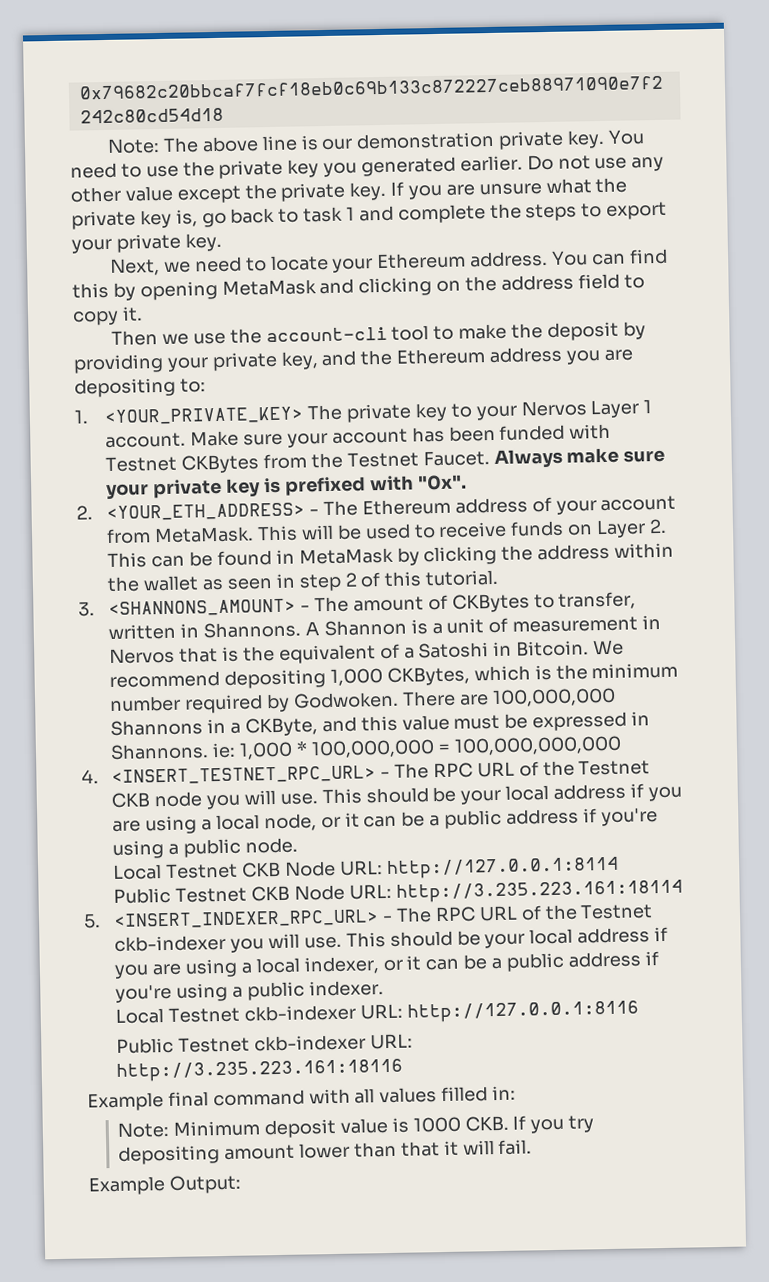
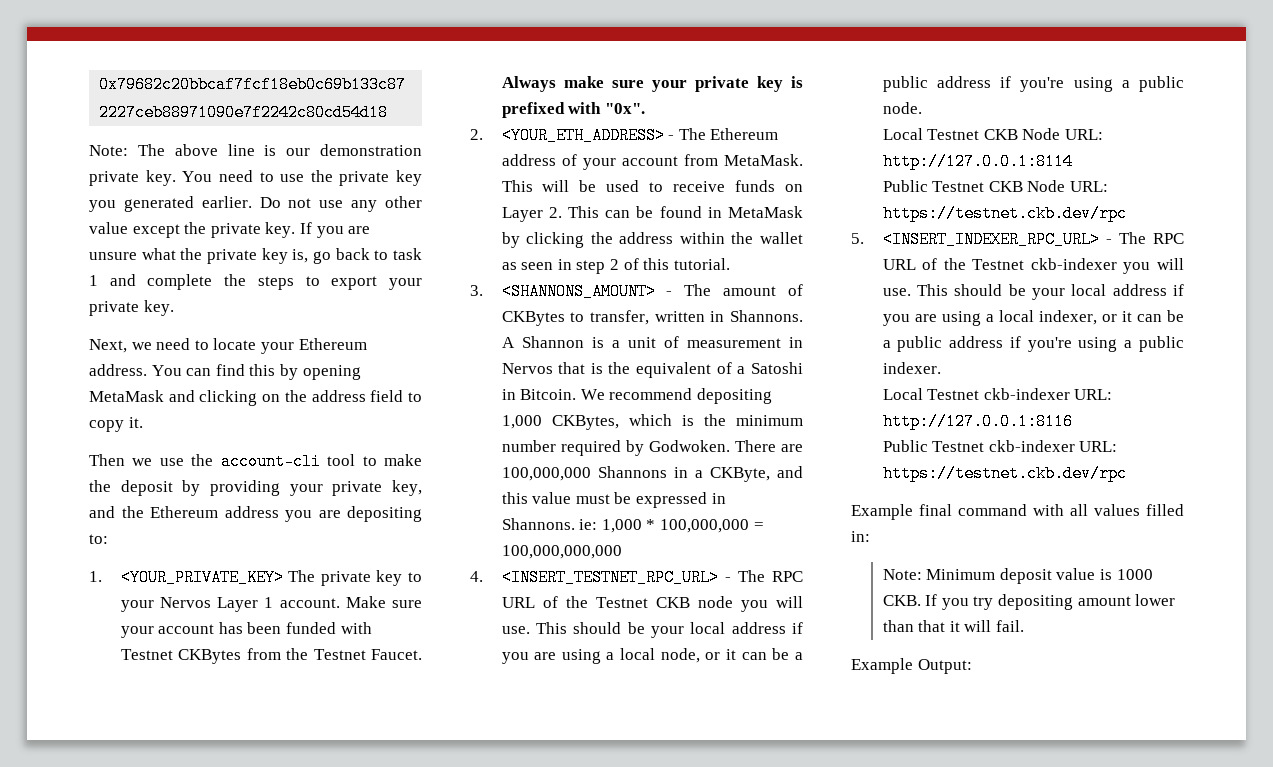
- Public Testnet CKB Node URL: http://3.235.223.161:18114
+ Public Testnet CKB Node URL: https://testnet.ckb.dev/rpc
- Public Testnet ckb-indexer URL: http://3.235.223.161:18116
+ Public Testnet ckb-indexer URL: https://testnet.ckb.dev/rpc

